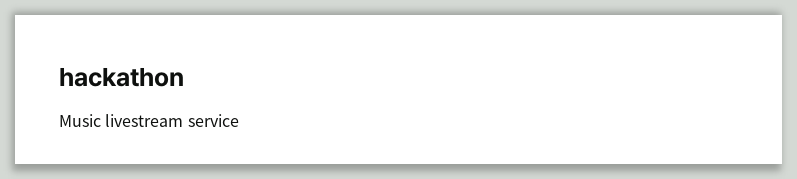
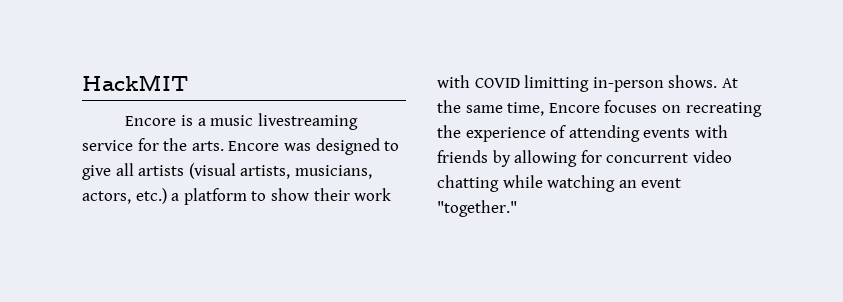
- hackathon
- Music livestream service
+ HackMIT
+ Encore is a music livestreaming service for the arts. Encore was designed to give all artists (visual artists, musicians, actors, etc.) a platform to show their work with COVID limitting in-person shows. At the same time, Encore focuses on recreating the experience of attending events with friends by allowing for concurrent video chatting while watching an event "together."

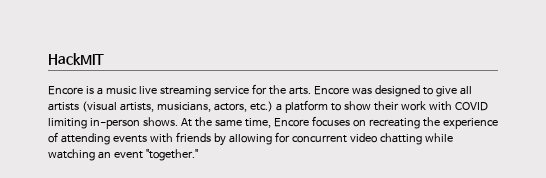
- Encore is a music livestreaming service for the arts. Encore was designed to give all artists (visual artists, musicians, actors, etc.) a platform to show their work with COVID limitting in-person shows.
+ Encore is a music live streaming service for the arts. Encore was designed to give all artists (visual artists, musicians, actors, etc.) a platform to show their work with COVID limiting in-person shows.

